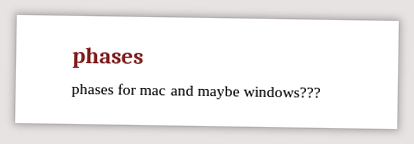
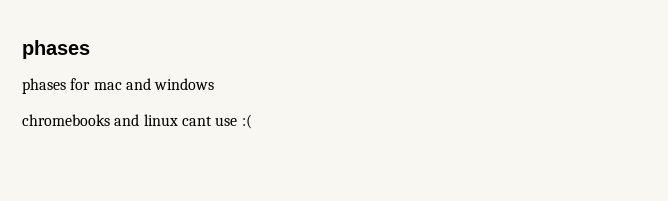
- phases for mac and maybe windows???
+ phases for mac and windows
+ chromebooks and linux cant use :(

